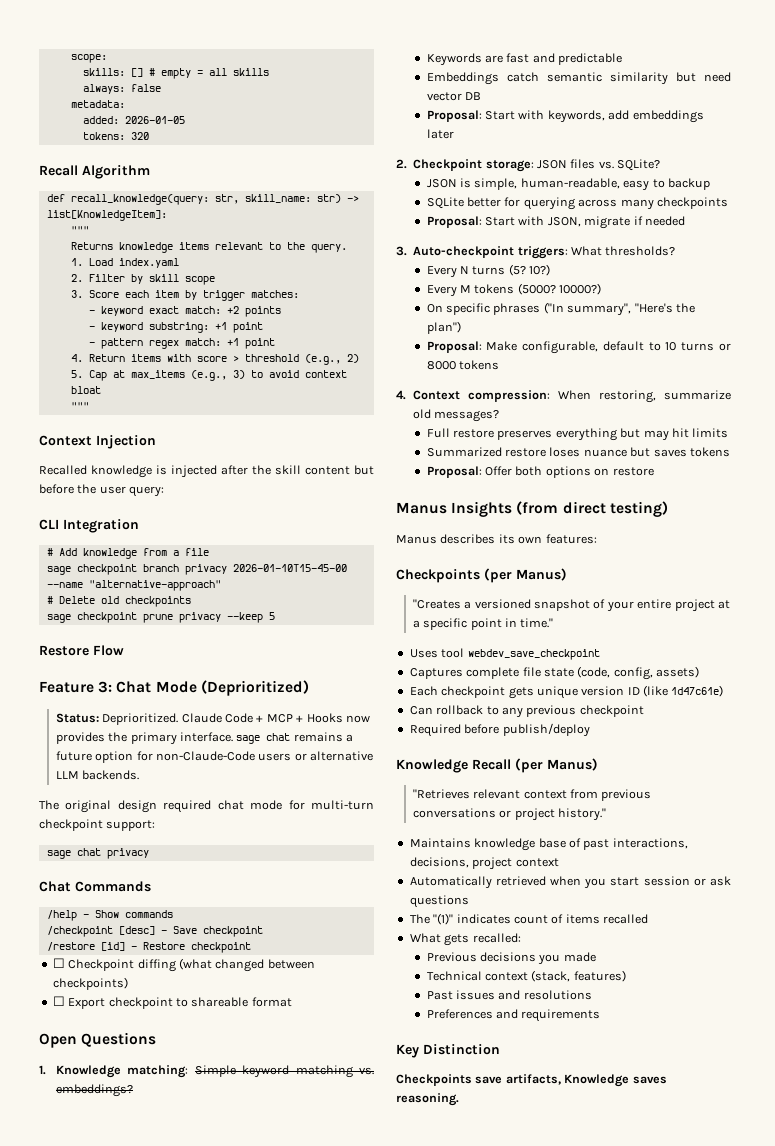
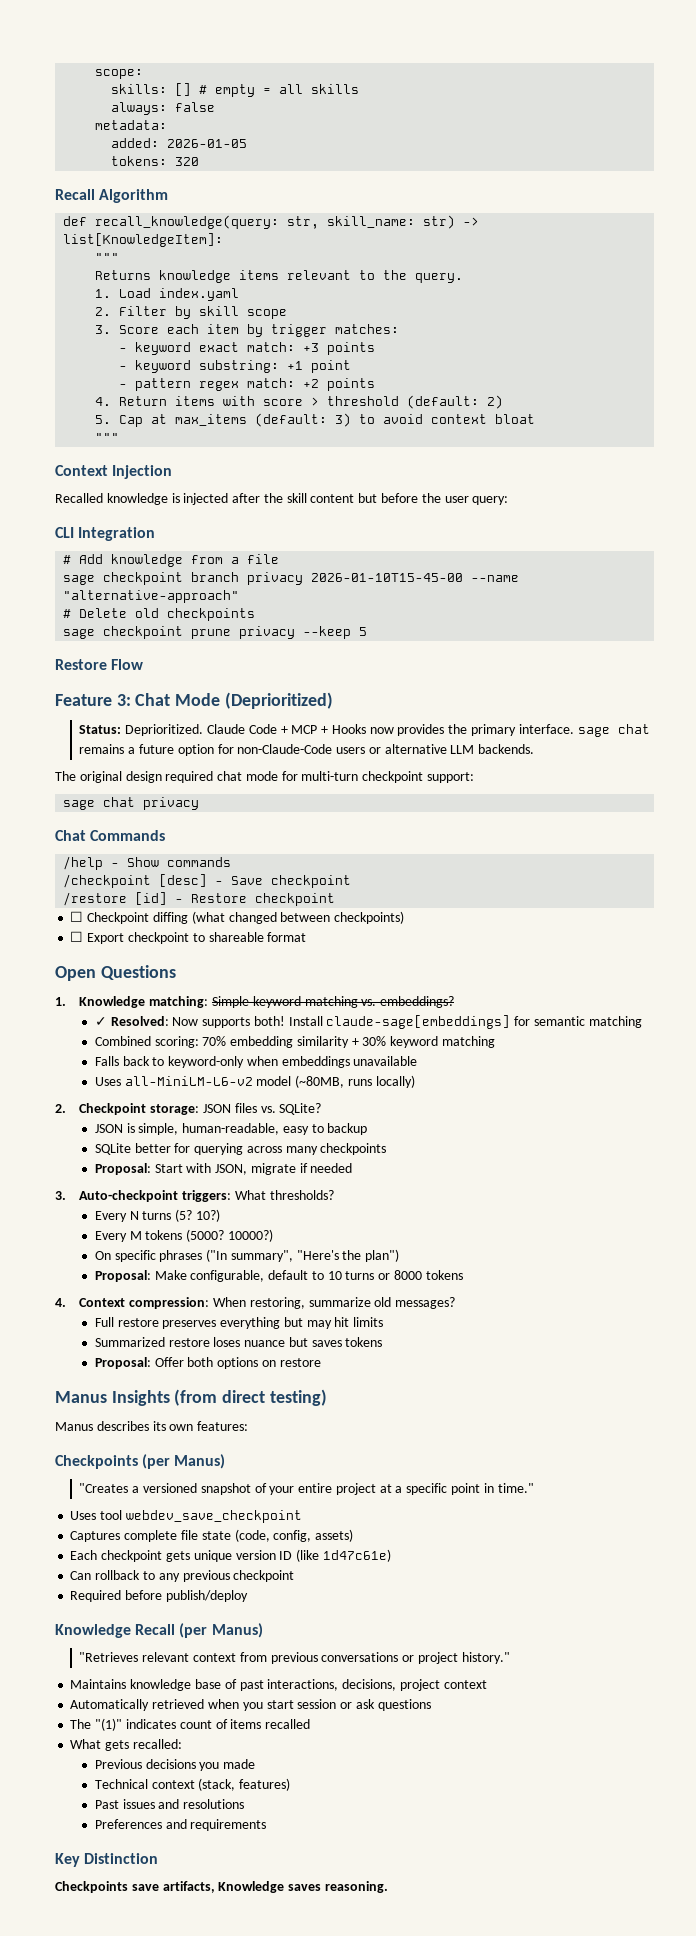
- - keyword exact match: +2 points
+ - keyword exact match: +3 points
- - pattern regex match: +1 point
+ - pattern regex match: +2 points
- 4. Return items with score > threshold (e.g., 2)
+ 4. Return items with score > threshold (default: 2)
- 5. Cap at max_items (e.g., 3) to avoid context bloat
+ 5. Cap at max_items (default: 3) to avoid context bloat
- Keywords are fast and predictable
- Embeddings catch semantic similarity but need vector DB
- Proposal: Start with keywords, add embeddings later
+ ✓ Resolved: Now supports both! Install claude-sage[embeddings] for semantic matching
+ Combined scoring: 70% embedding similarity + 30% keyword matching
+ Falls back to keyword-only when embeddings unavailable
+ Uses all-MiniLM-L6-v2 model (~80MB, runs locally)

